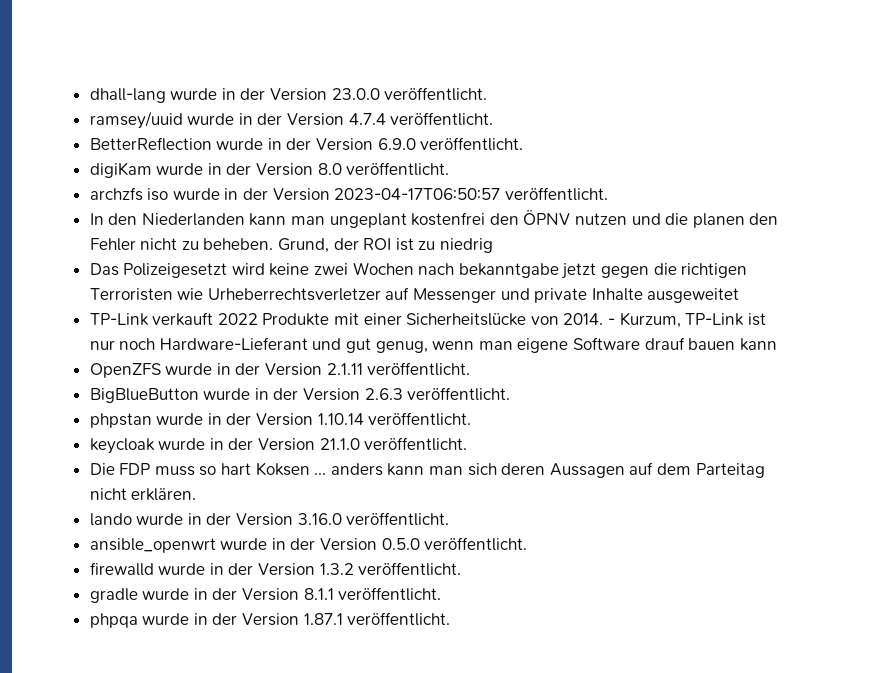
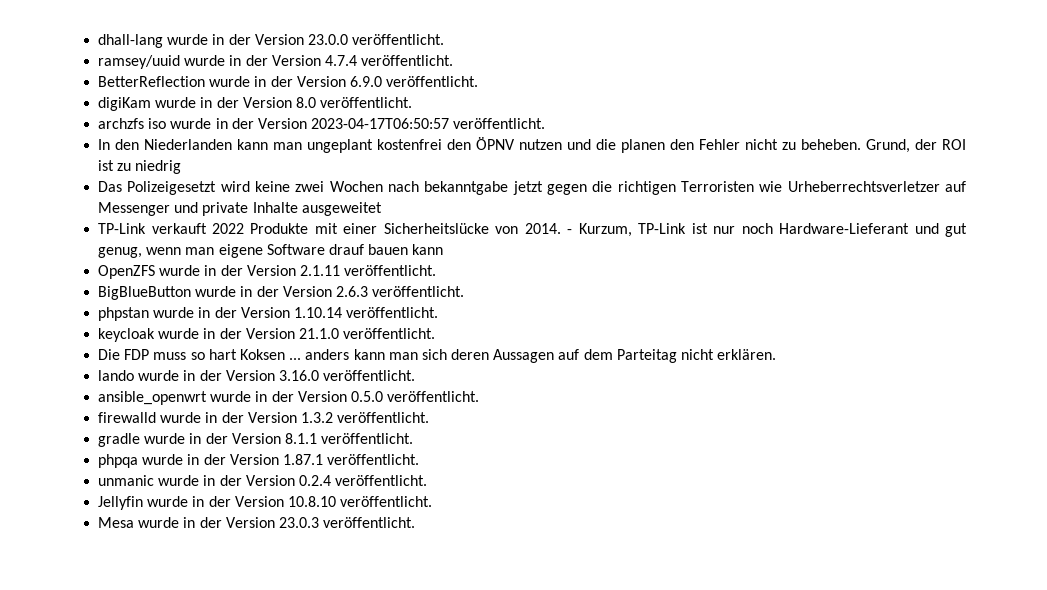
+ unmanic wurde in der Version 0.2.4 veröffentlicht.
+ Jellyfin wurde in der Version 10.8.10 veröffentlicht.
+ Mesa wurde in der Version 23.0.3 veröffentlicht.

